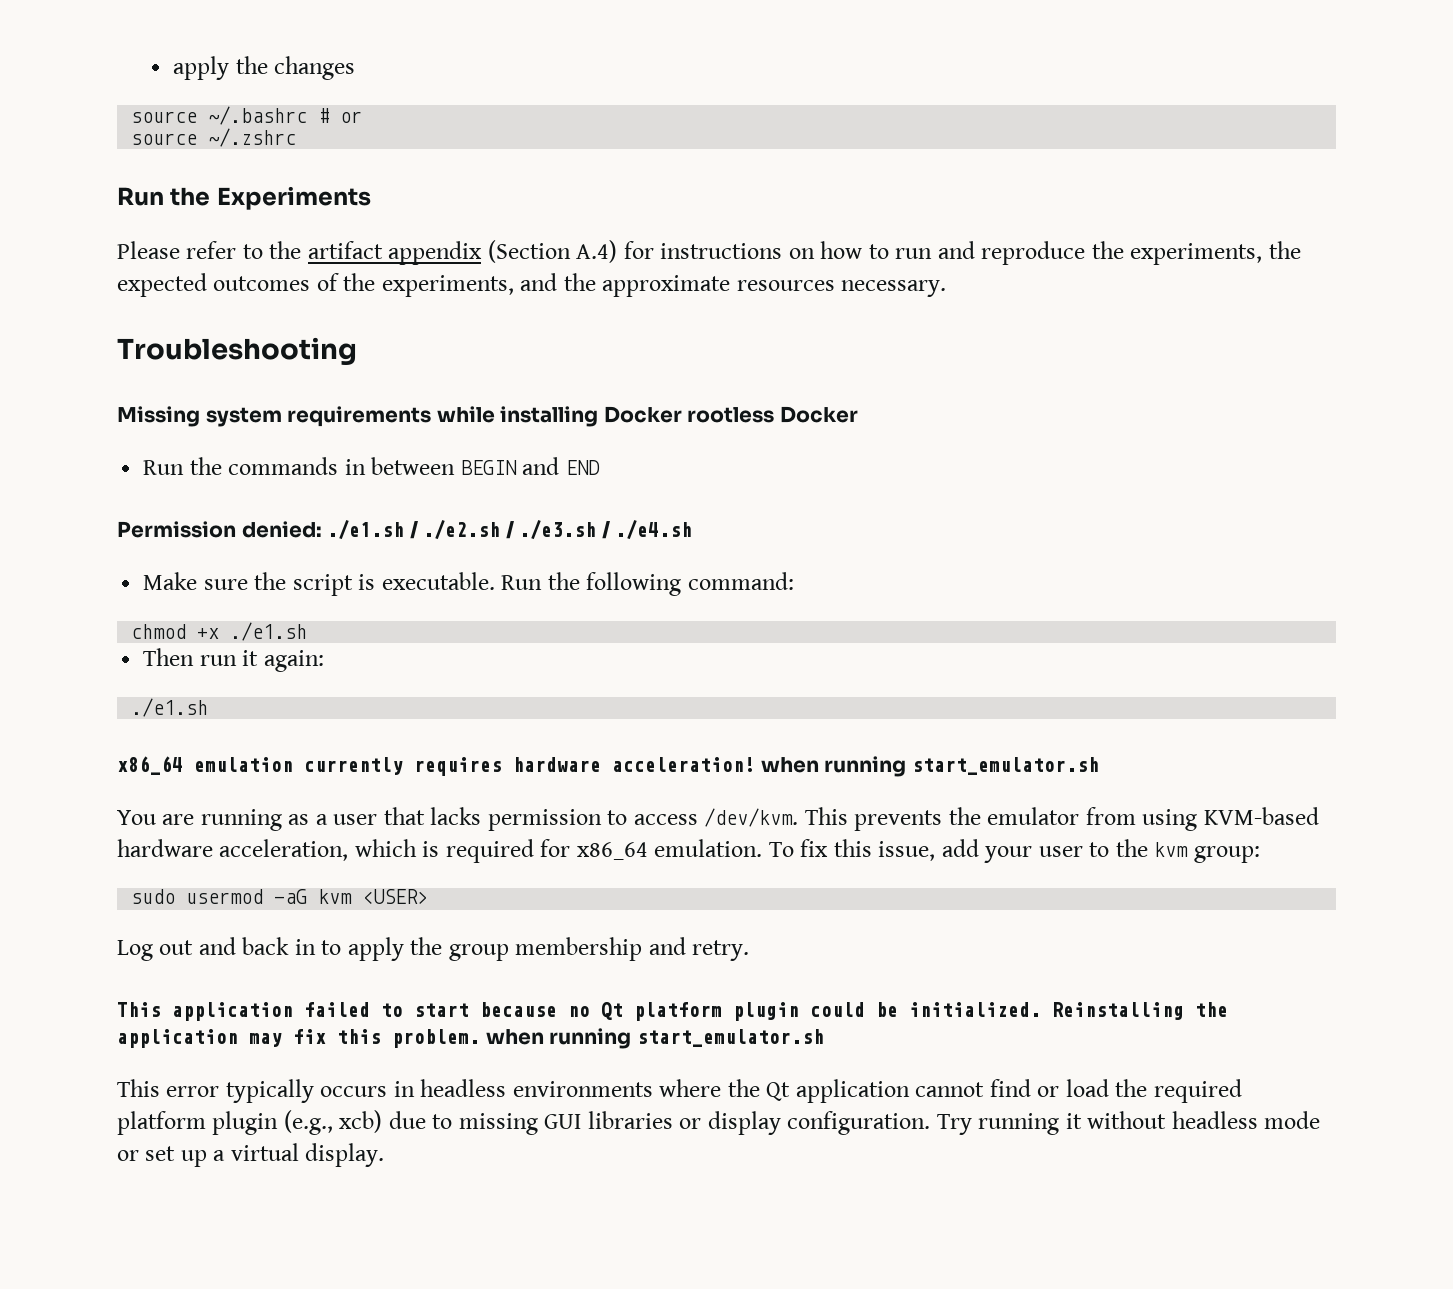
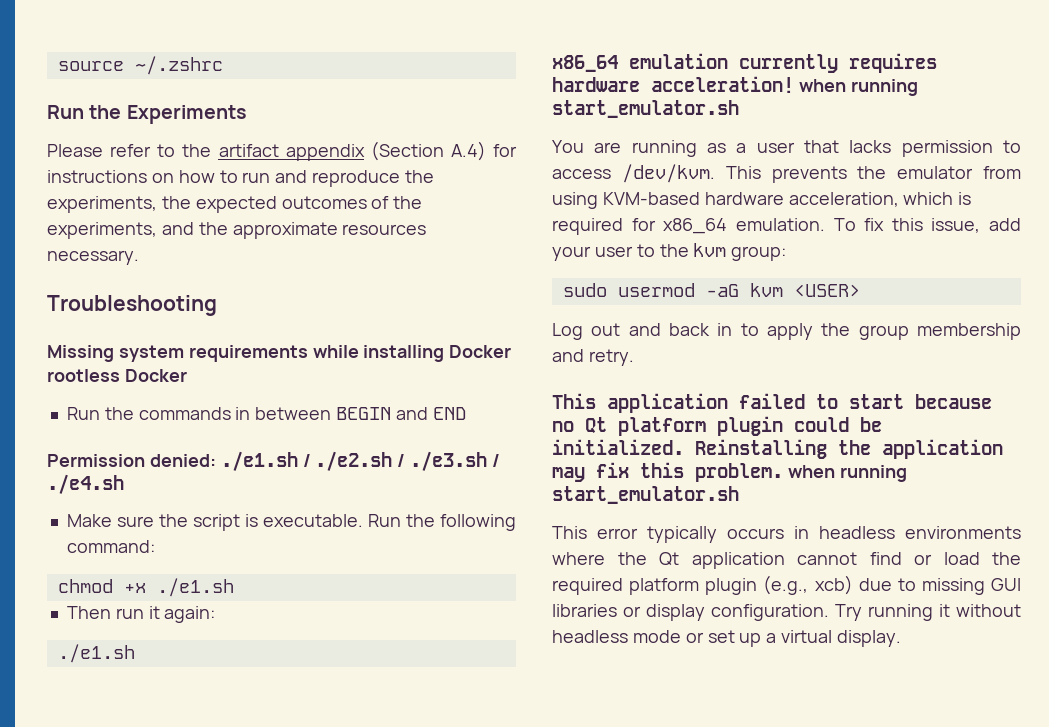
- apply the changes
- source ~/.bashrc # or

